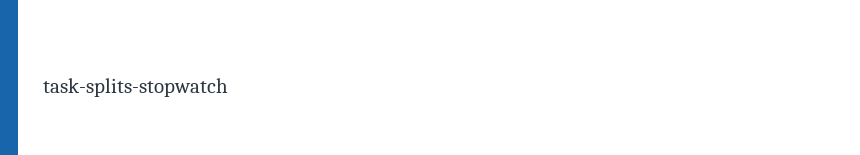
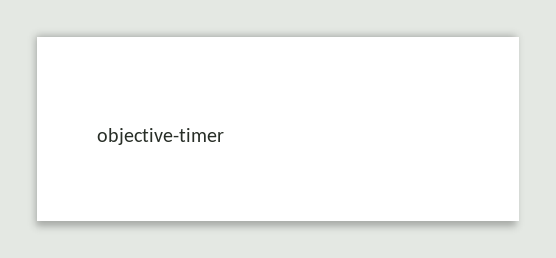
- task-splits-stopwatch
+ objective-timer

